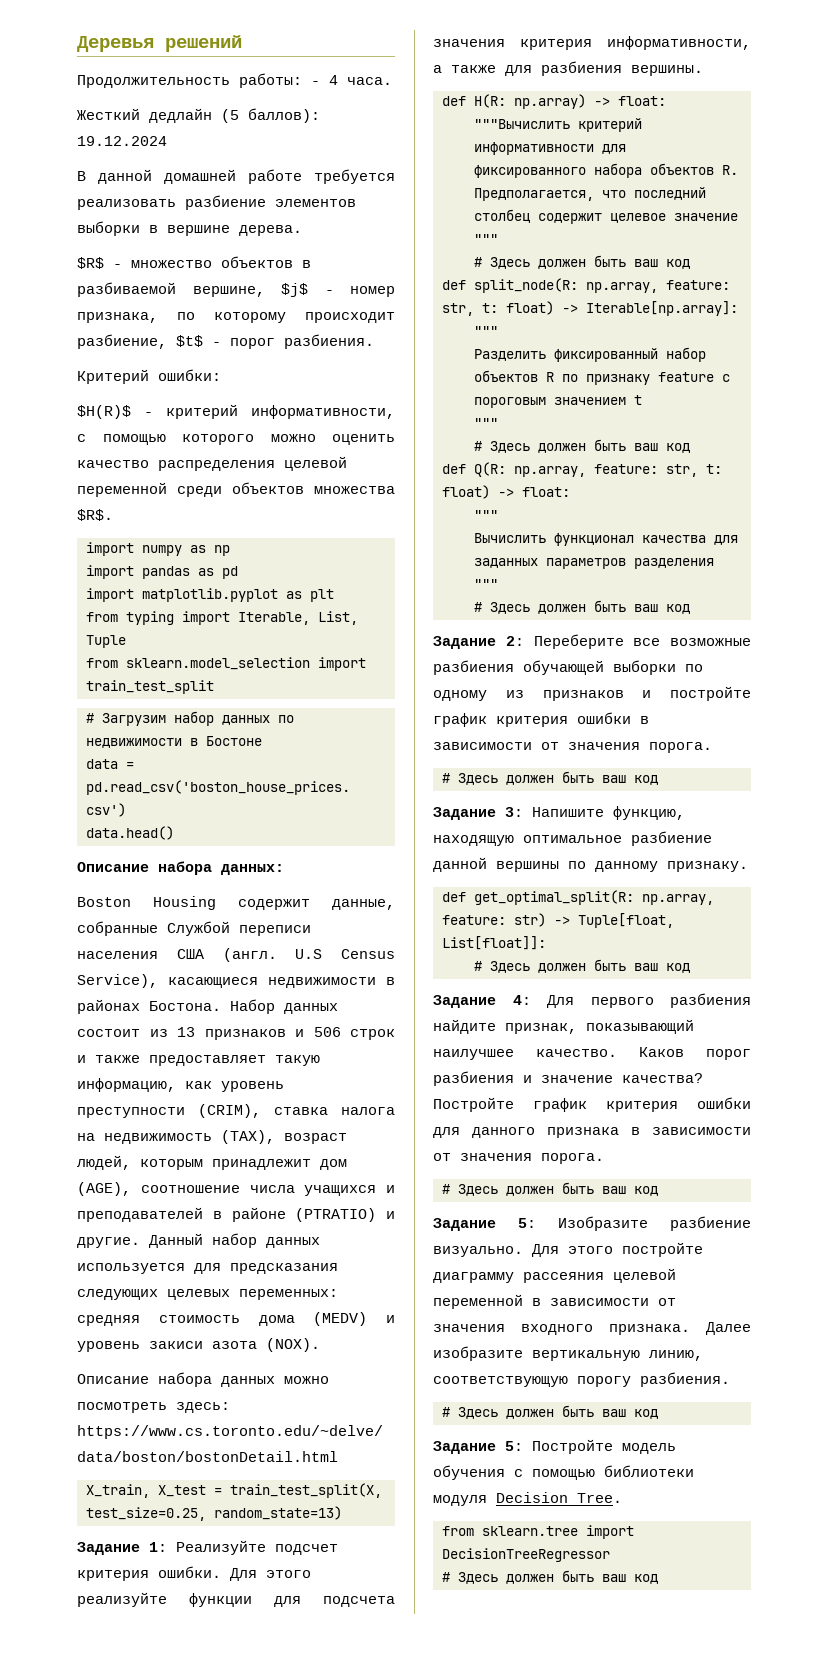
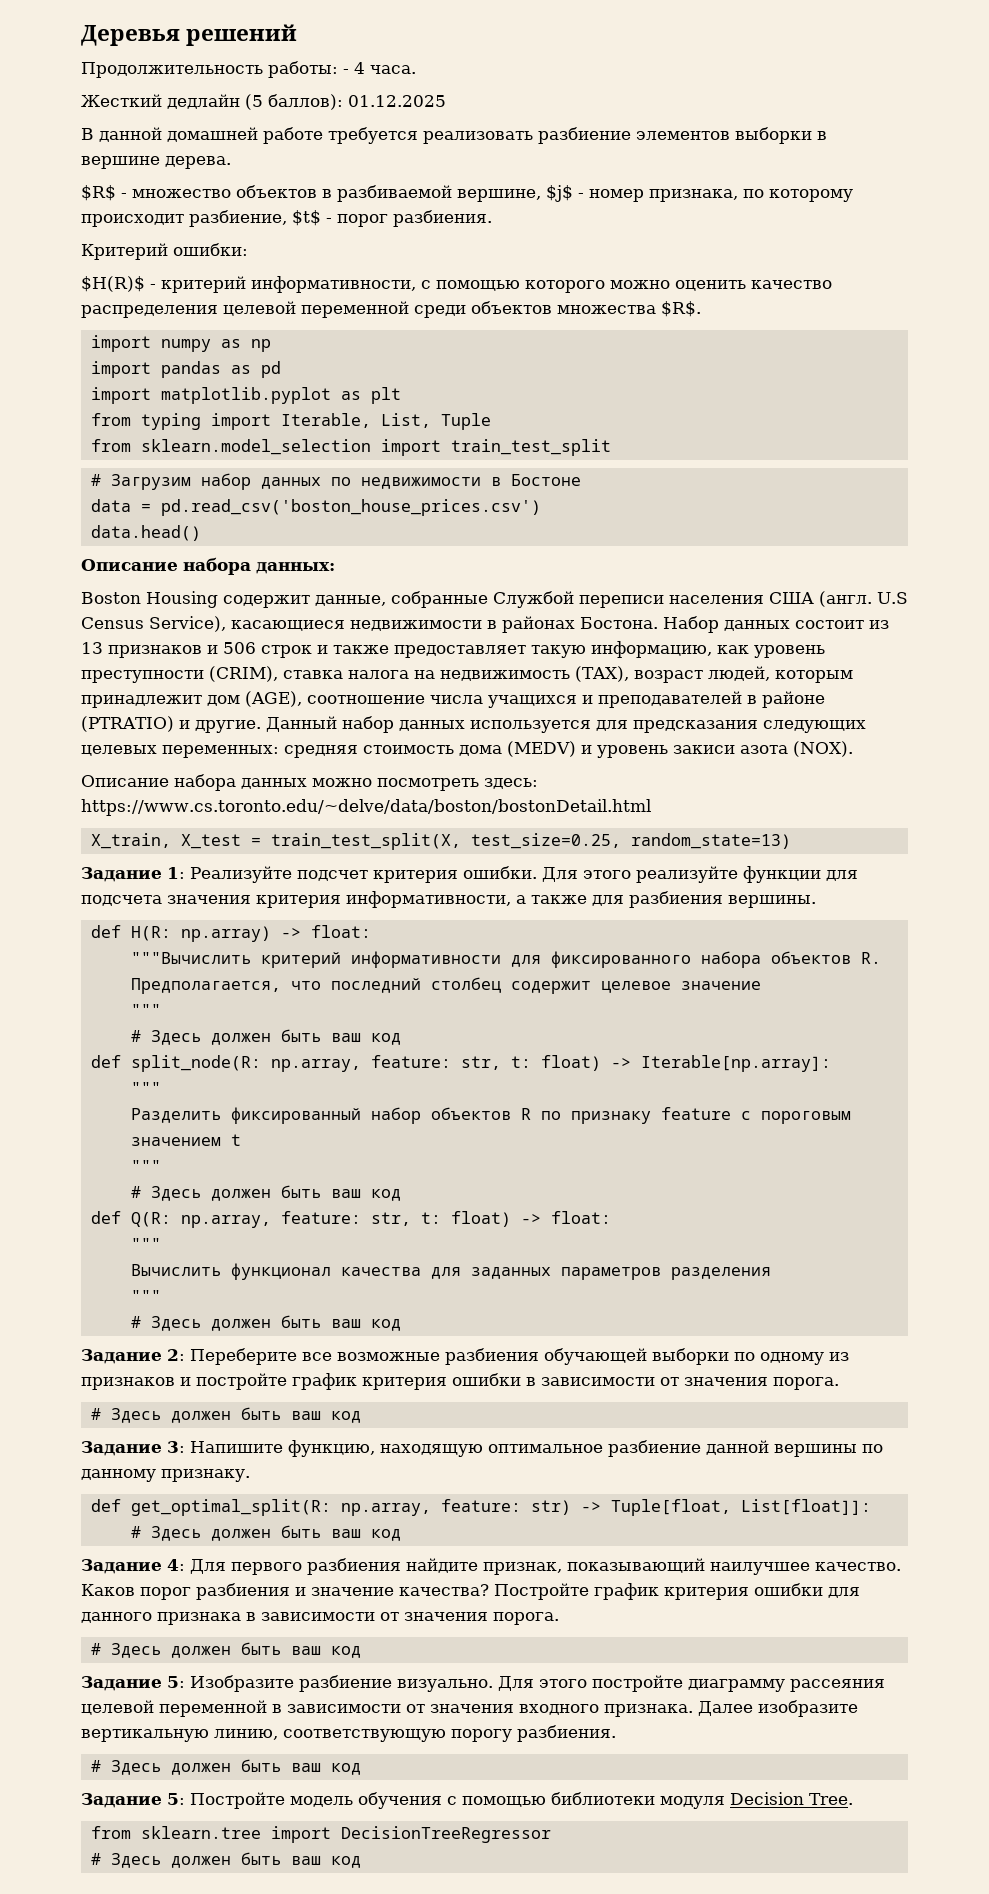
- Жесткий дедлайн (5 баллов): 19.12.2024
+ Жесткий дедлайн (5 баллов): 01.12.2025

